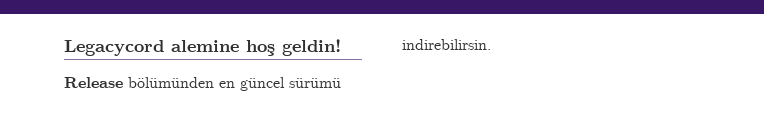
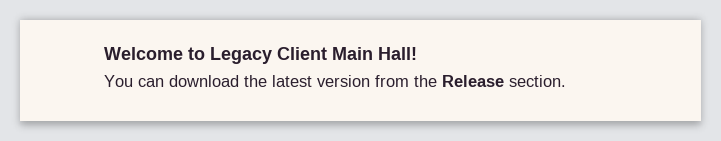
- Legacycord alemine hoş geldin!
- Release bölümünden en güncel sürümü indirebilirsin.
+ Welcome to Legacy Client Main Hall!
+ You can download the latest version from the Release section.

